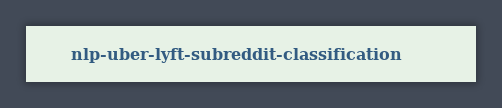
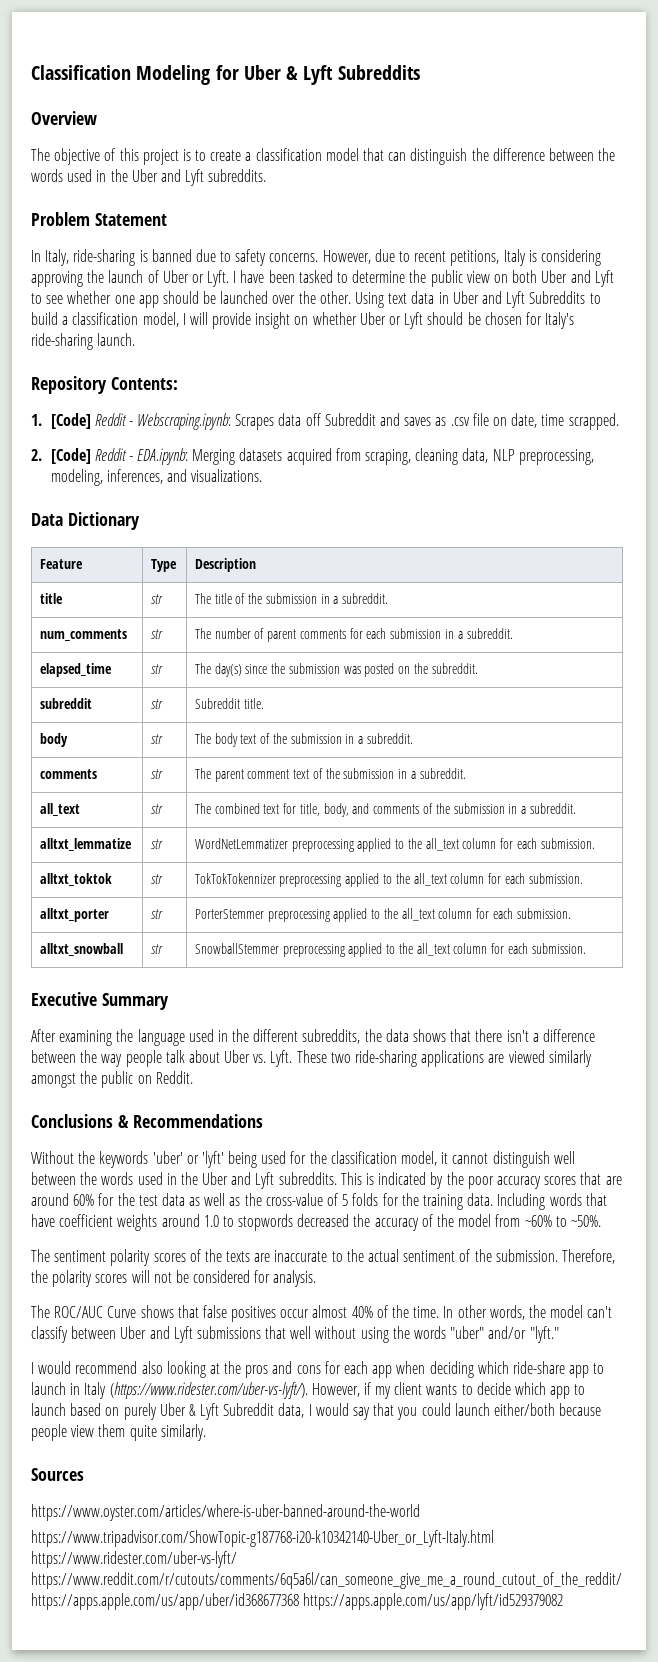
- nlp-uber-lyft-subreddit-classification
+ Classification Modeling for Uber & Lyft Subreddits
+ Overview
+ The objective of this project is to create a classification model that can distinguish the difference between the words used in the Uber and Lyft subreddits.
+ Problem Statement
+ In Italy, ride-sharing is banned due to safety concerns. However, due to recent petitions, Italy is considering approving the launch of Uber or Lyft. I have been tasked to determine the public view on both Uber and Lyft to see whether one app should be launched over the other. Using text data in Uber and Lyft Subreddits to build a classification model, I will provide insight on whether Uber or Lyft should be chosen for Italy's ride-sharing launch.
+ Repository Contents:
+ 1. [Code] Reddit - Webscraping.ipynb: Scrapes data off Subreddit and saves as .csv file on date, time scrapped.
+ 2. [Code] Reddit - EDA.ipynb: Merging datasets acquired from scraping, cleaning data, NLP preprocessing, modeling, inferences, and visualizations.
+ Data Dictionary
+ Feature | Type | Description
+ title | str | The title of the submission in a subreddit.
+ num_comments | str | The number of parent comments for each submission in a subreddit.
+ elapsed_time | str | The day(s) since the submission was posted on the subreddit.
+ subreddit | str | Subreddit title.
+ body | str | The body text of the submission in a subreddit.
+ comments | str | The parent comment text of the submission in a subreddit.
+ all_text | str | The combined text for title, body, and comments of the submission in a subreddit.
+ alltxt_lemmatize | str | WordNetLemmatizer preprocessing applied to the all_text column for each submission.
+ alltxt_toktok | str | TokTokTokennizer preprocessing applied to the all_text column for each submission.
+ alltxt_porter | str | PorterStemmer preprocessing applied to the all_text column for each submission.
+ alltxt_snowball | str | SnowballStemmer preprocessing applied to the all_text column for each submission.
+ Executive Summary
+ After examining the language used in the different subreddits, the data shows that there isn't a difference between the way people talk about Uber vs. Lyft. These two ride-sharing applications are viewed similarly amongst the public on Reddit.
+ Conclusions & Recommendations
+ Without the keywords 'uber' or 'lyft' being used for the classification model, it cannot distinguish well between the words used in the Uber and Lyft subreddits. This is indicated by the poor accuracy scores that are around 60% for the test data as well as the cross-value of 5 folds for the training data. Including words that have coefficient weights around 1.0 to stopwords decreased the accuracy of the model from ~60% to ~50%.
+ The sentiment polarity scores of the texts are inaccurate to the actual sentiment of the submission. Therefore, the polarity scores will not be considered for analysis.
+ The ROC/AUC Curve shows that false positives occur almost 40% of the time. In other words, the model can't classify between Uber and Lyft submissions that well without using the words "uber" and/or "lyft."
+ I would recommend also looking at the pros and cons for each app when deciding which ride-share app to launch in Italy (https://www.ridester.com/uber-vs-lyft/). However, if my client wants to decide which app to launch based on purely Uber & Lyft Subreddit data, I would say that you could launch either/both because people view them quite similarly.
+ Sources
+ https://www.oyster.com/articles/where-is-uber-banned-around-the-world
+ https://www.tripadvisor.com/ShowTopic-g187768-i20-k10342140-Uber_or_Lyft-Italy.html https://www.ridester.com/uber-vs-lyft/ https://www.reddit.com/r/cutouts/comments/6q5a6l/can_someone_give_me_a_round_cutout_of_the_reddit/ https://apps.apple.com/us/app/uber/id368677368 https://apps.apple.com/us/app/lyft/id529379082

